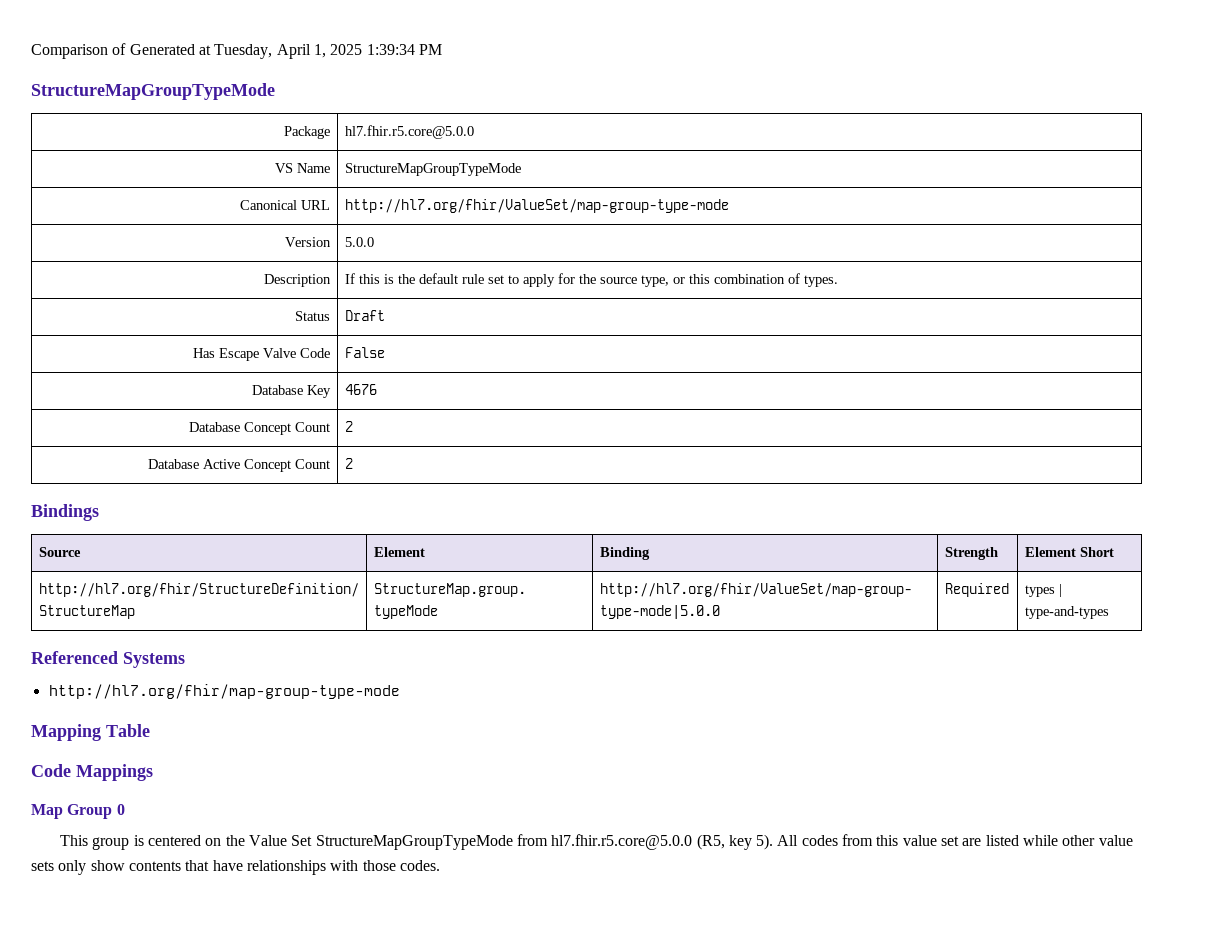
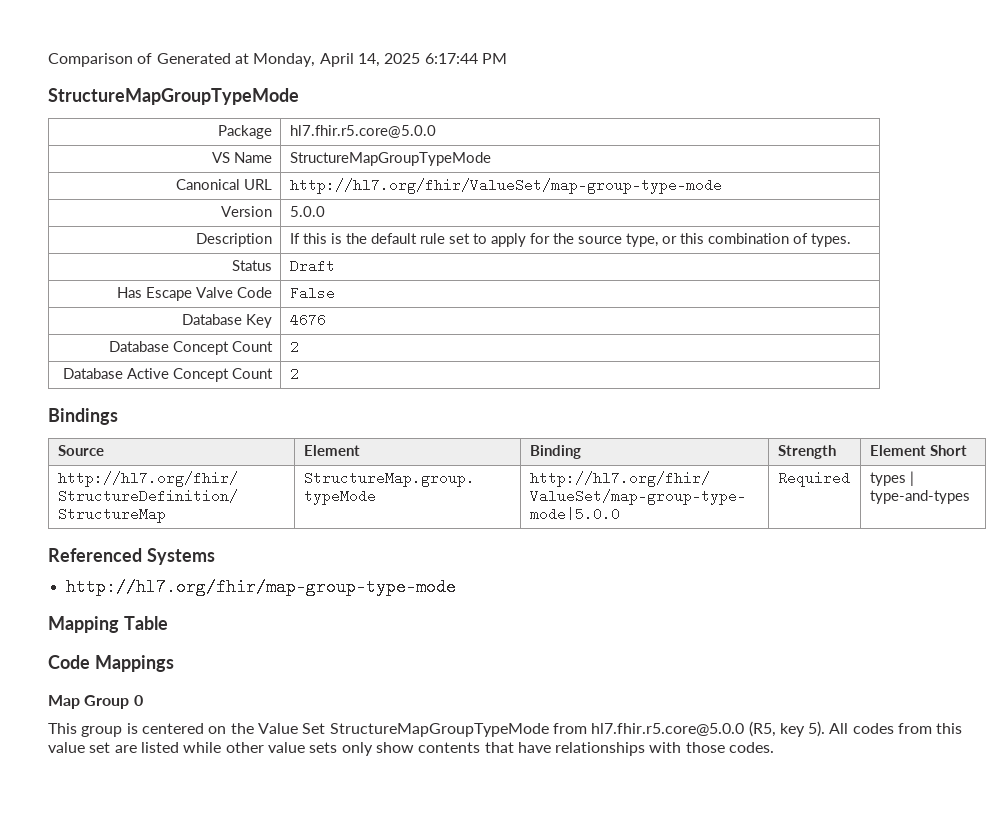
- Comparison of Generated at Tuesday, April 1, 2025 1:39:34 PM
+ Comparison of Generated at Monday, April 14, 2025 6:17:44 PM

